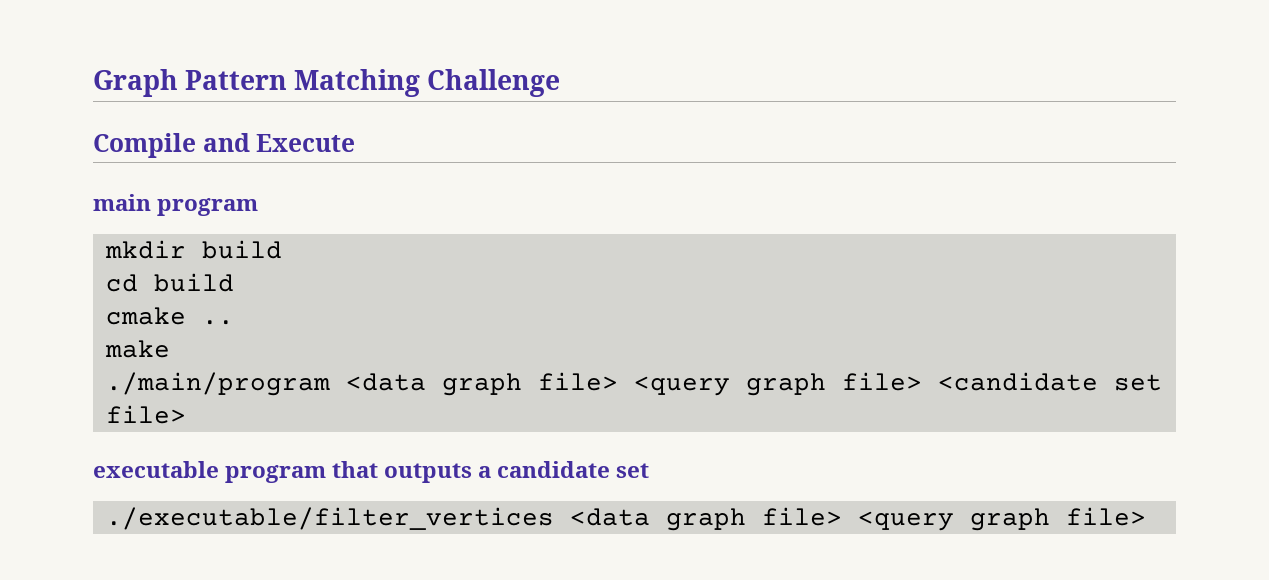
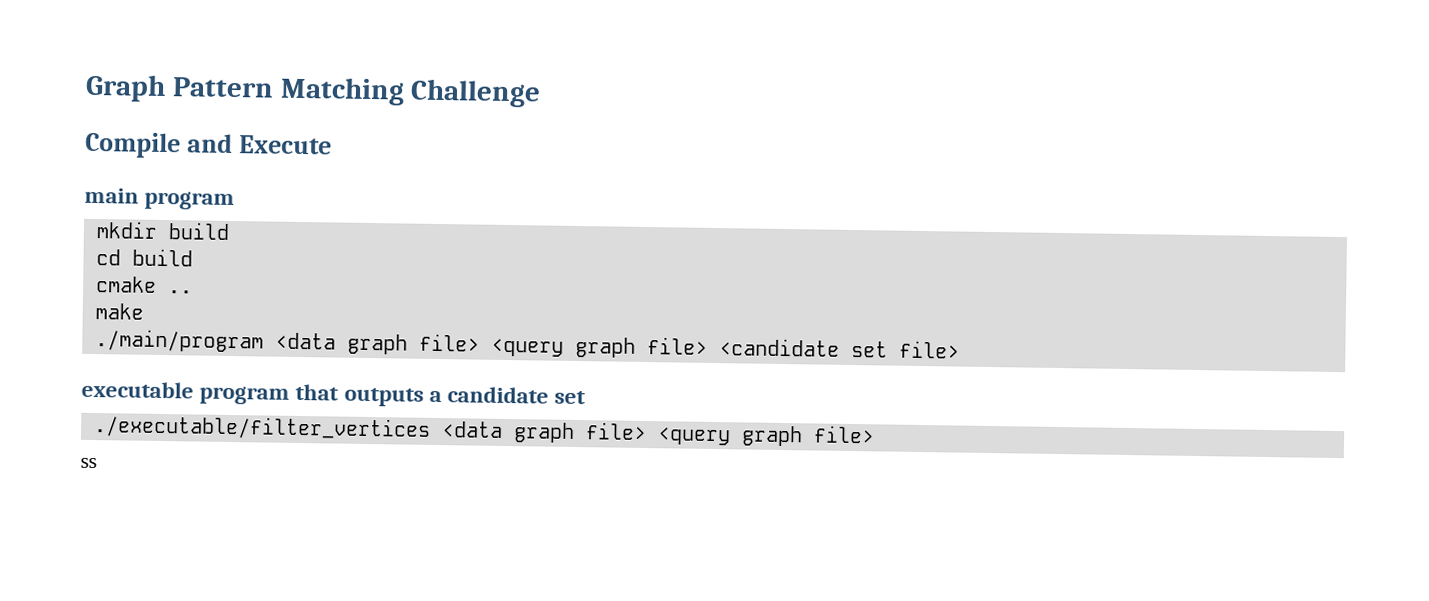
+ ss

